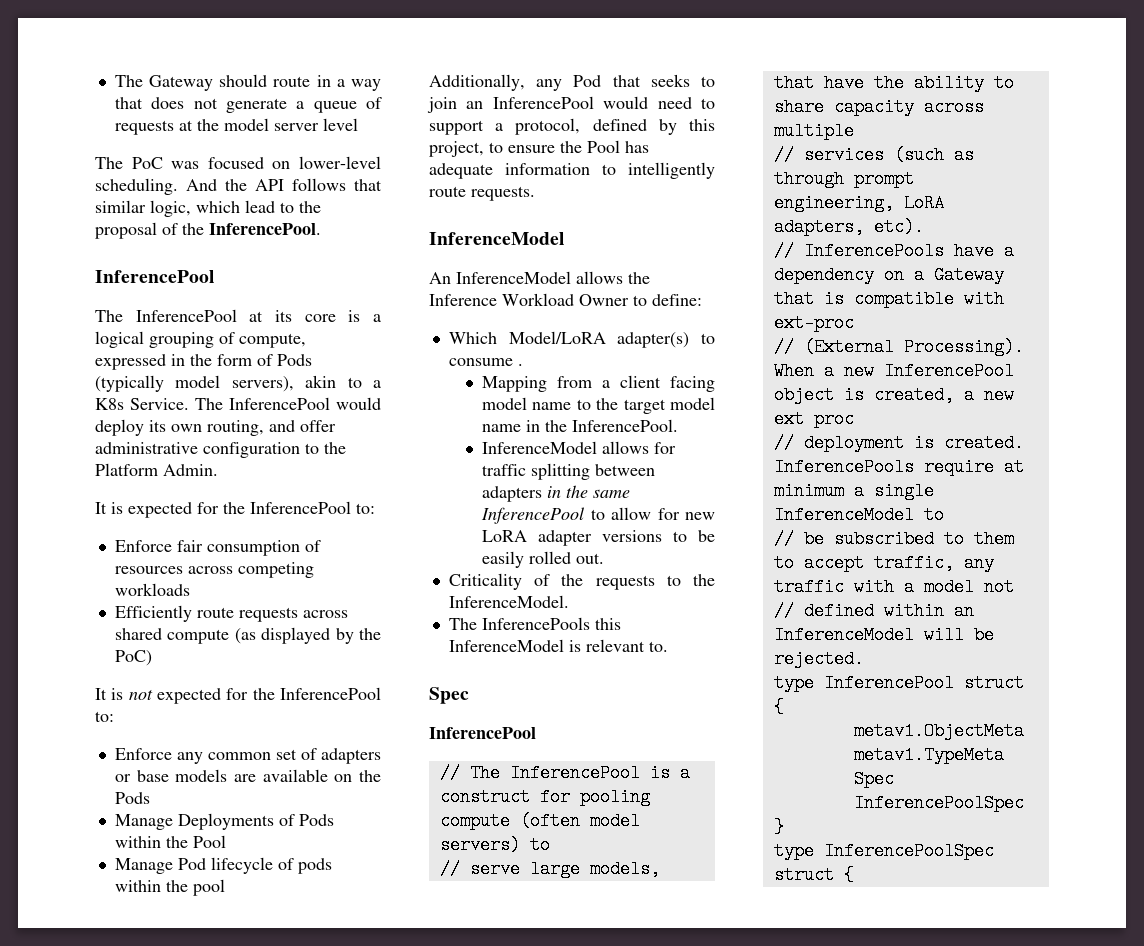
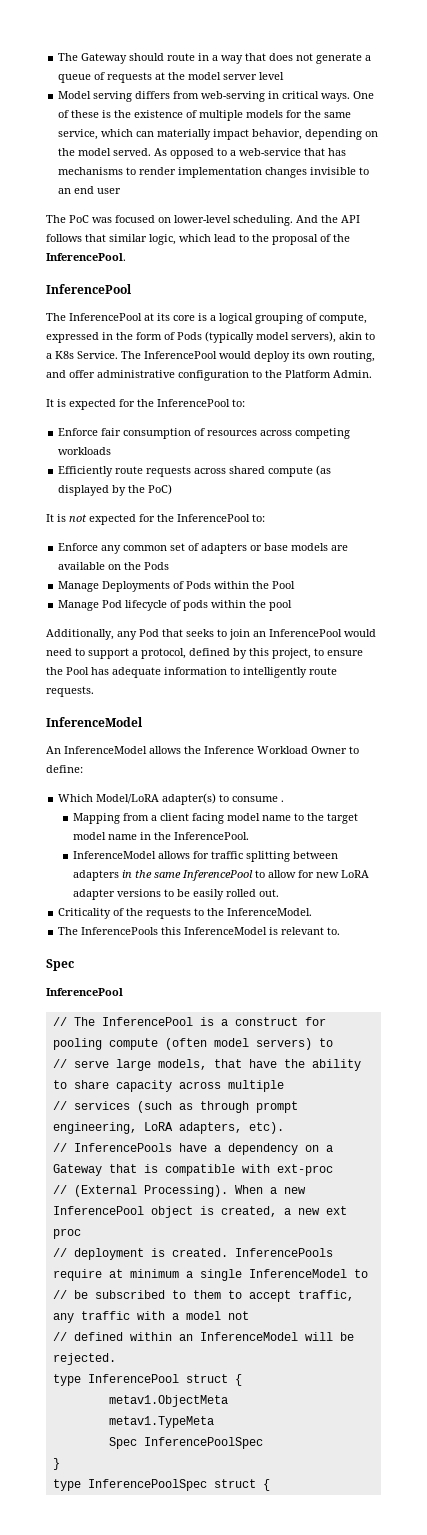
+ Model serving differs from web-serving in critical ways. One of these is the existence of multiple models for the same service, which can materially impact behavior, depending on the model served. As opposed to a web-service that has mechanisms to render implementation changes invisible to an end user

